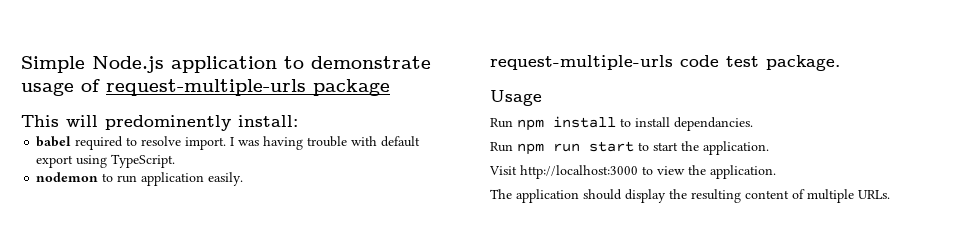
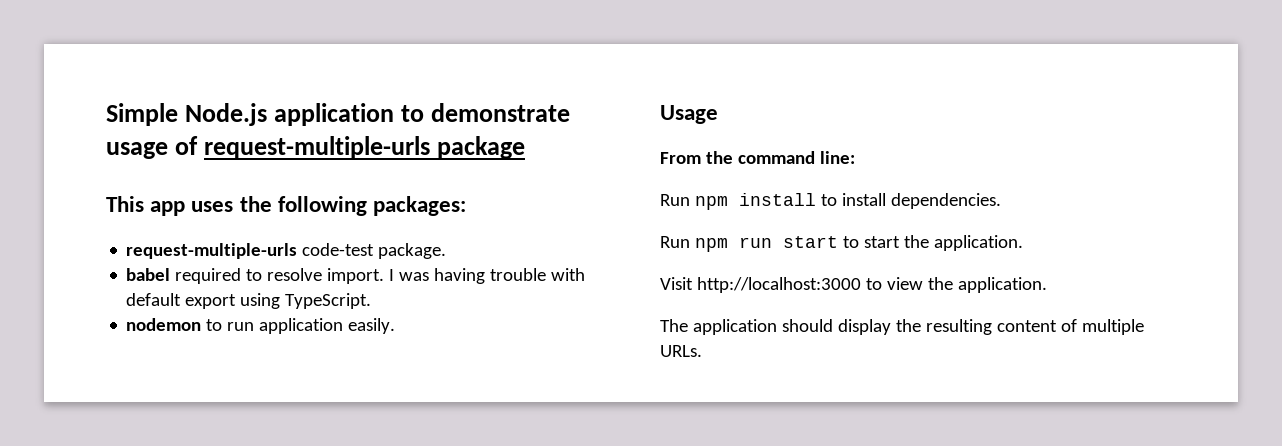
- This will predominently install:
+ This app uses the following packages:
+ request-multiple-urls code-test package.
- request-multiple-urls code test package.
  Usage
+ From the command line:
- Run npm install to install dependancies.
+ Run npm install to install dependencies.

